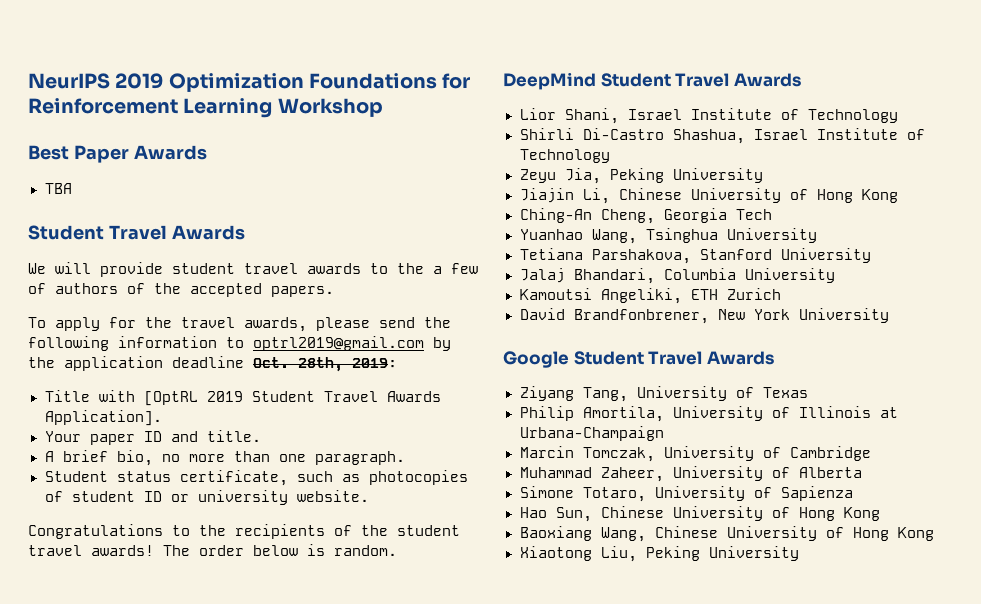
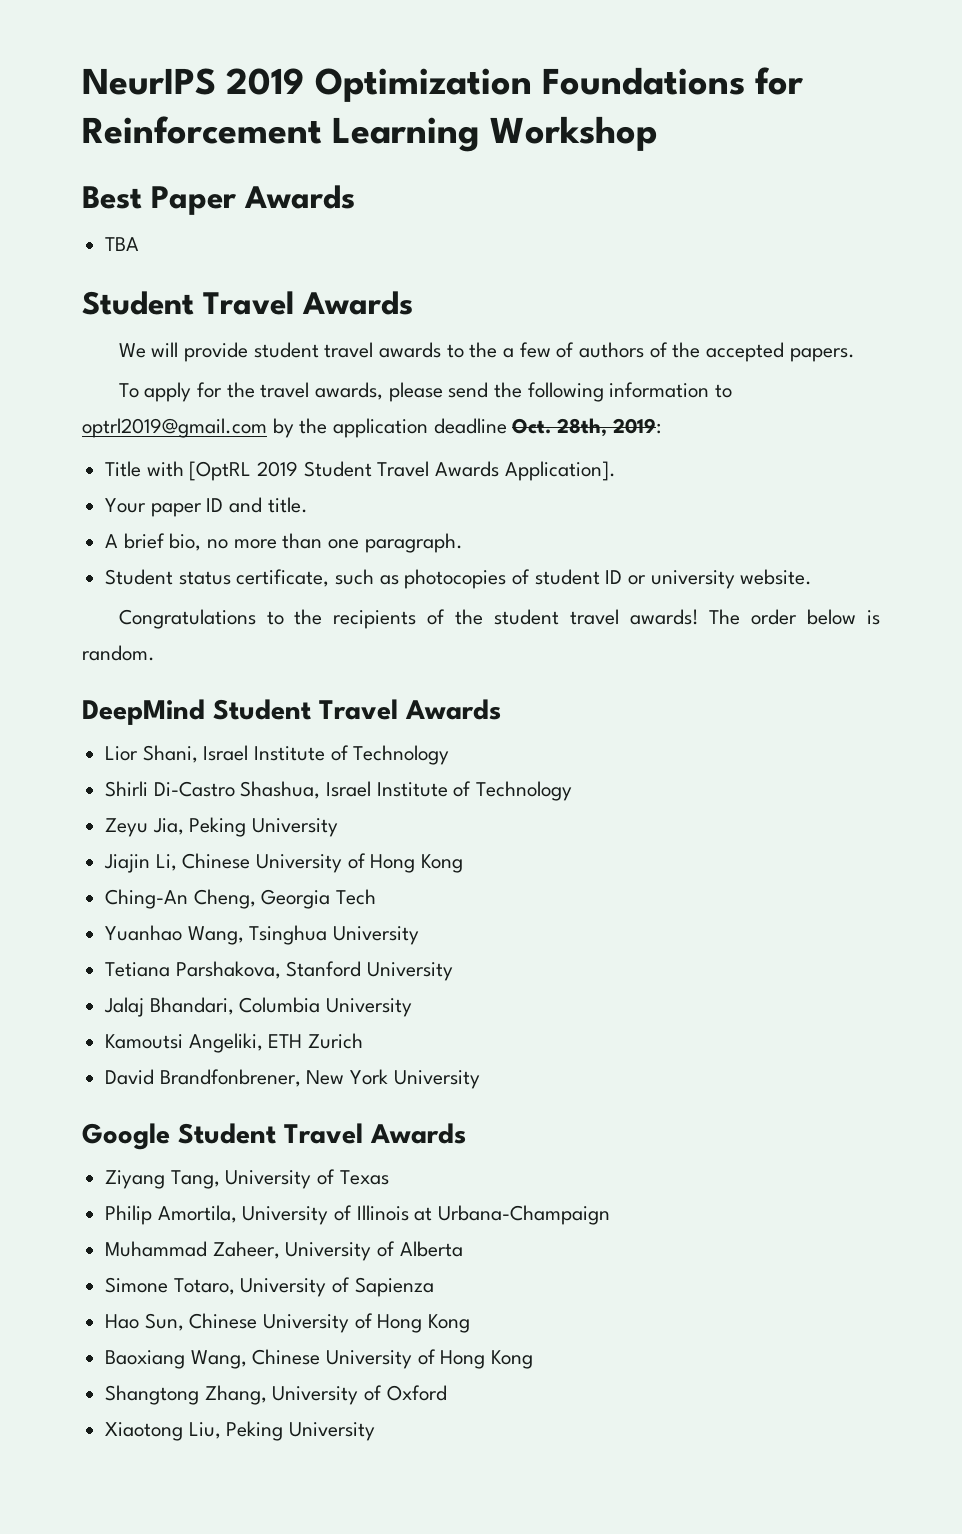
- Marcin Tomczak, University of Cambridge
+ Shangtong Zhang, University of Oxford

